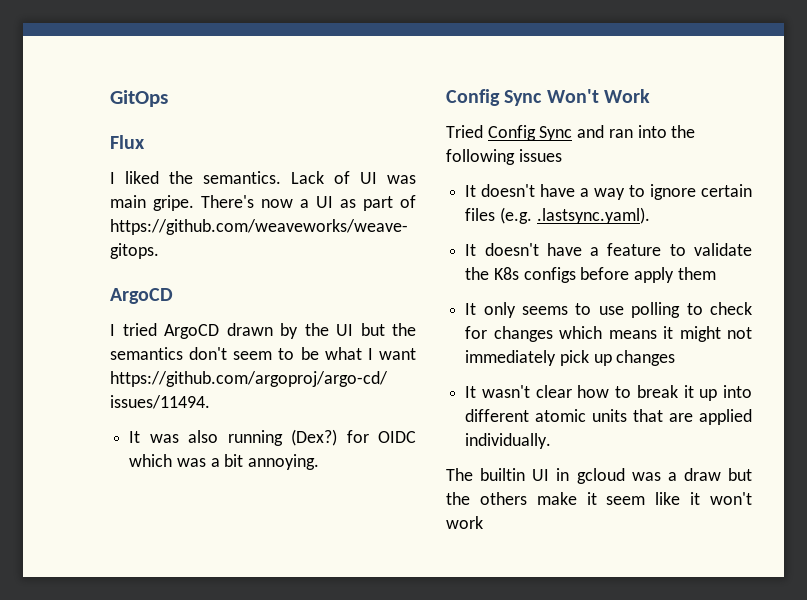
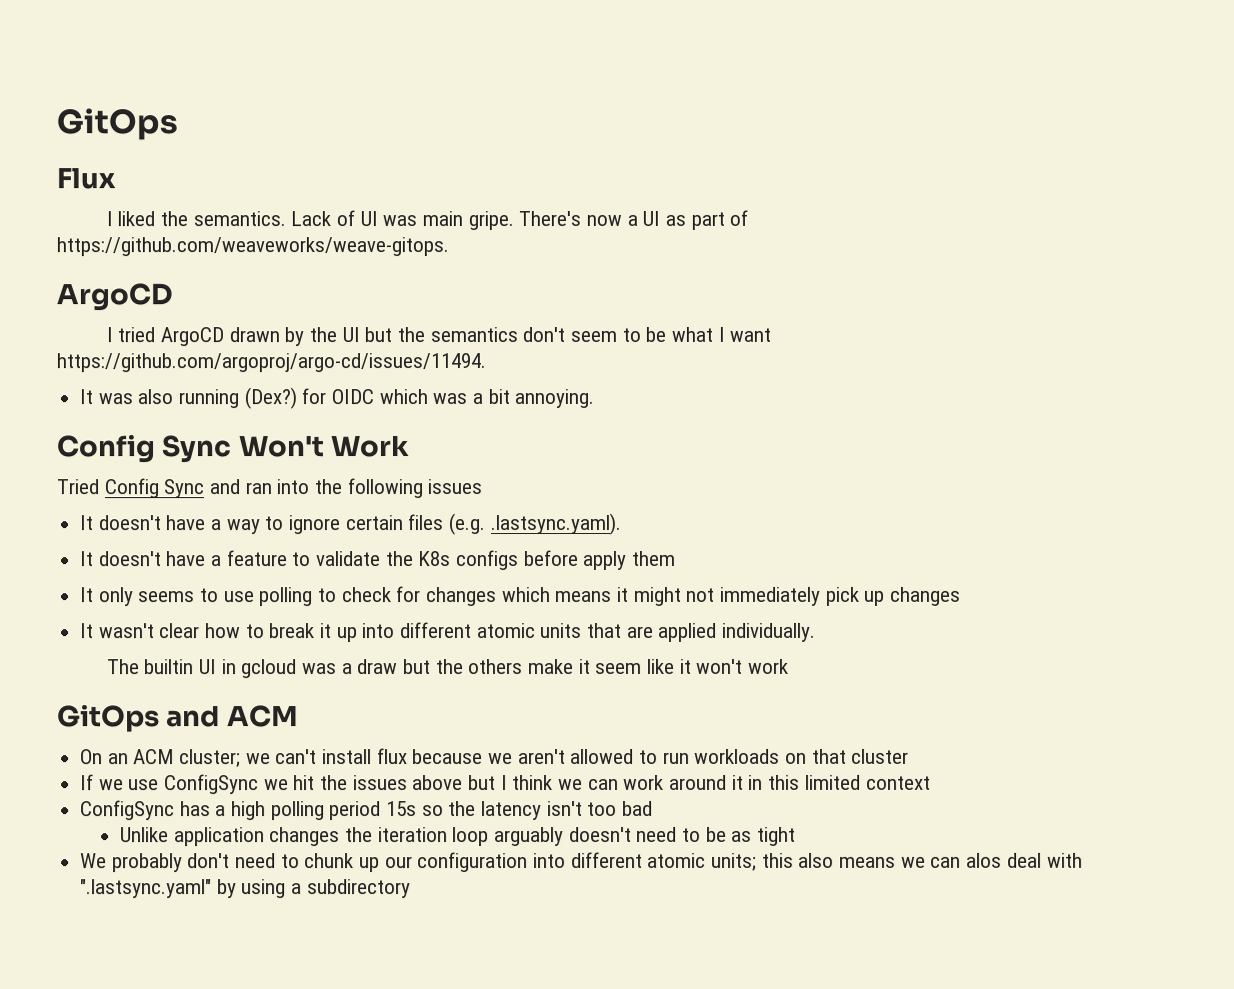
+ GitOps and ACM
+ On an ACM cluster; we can't install flux because we aren't allowed to run workloads on that cluster
+ If we use ConfigSync we hit the issues above but I think we can work around it in this limited context
+ ConfigSync has a high polling period 15s so the latency isn't too bad
+ Unlike application changes the iteration loop arguably doesn't need to be as tight
+ We probably don't need to chunk up our configuration into different atomic units; this also means we can alos deal with ".lastsync.yaml" by using a subdirectory

